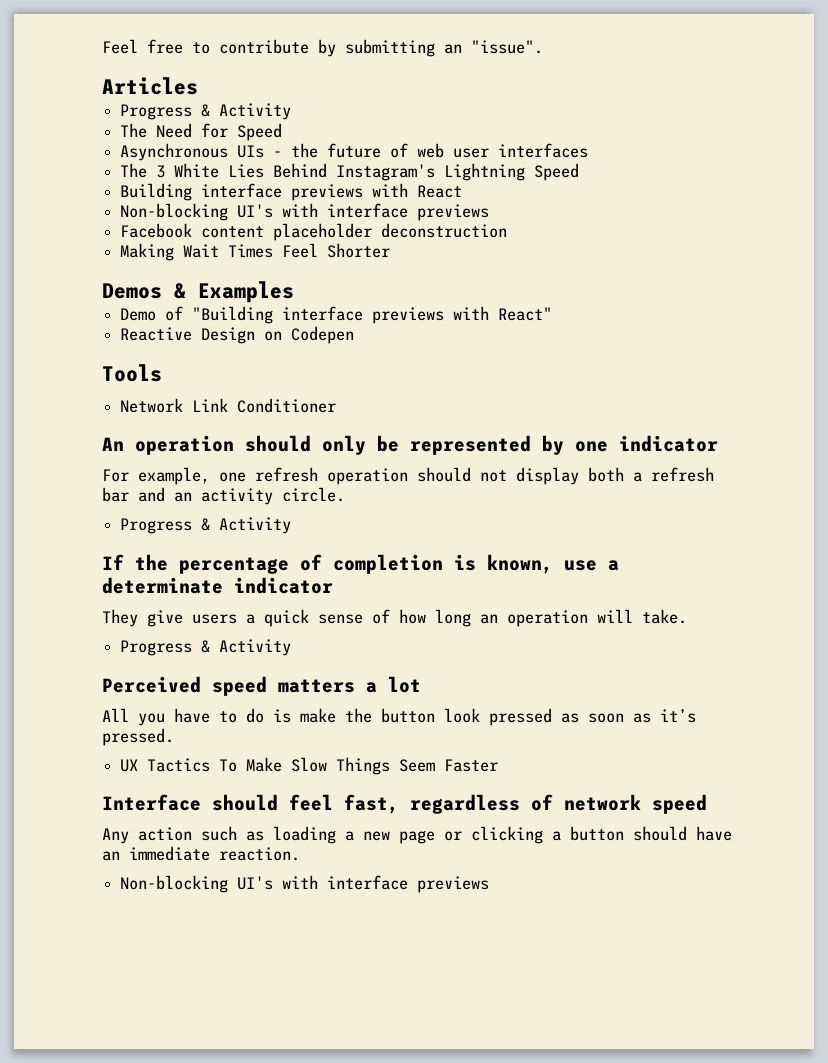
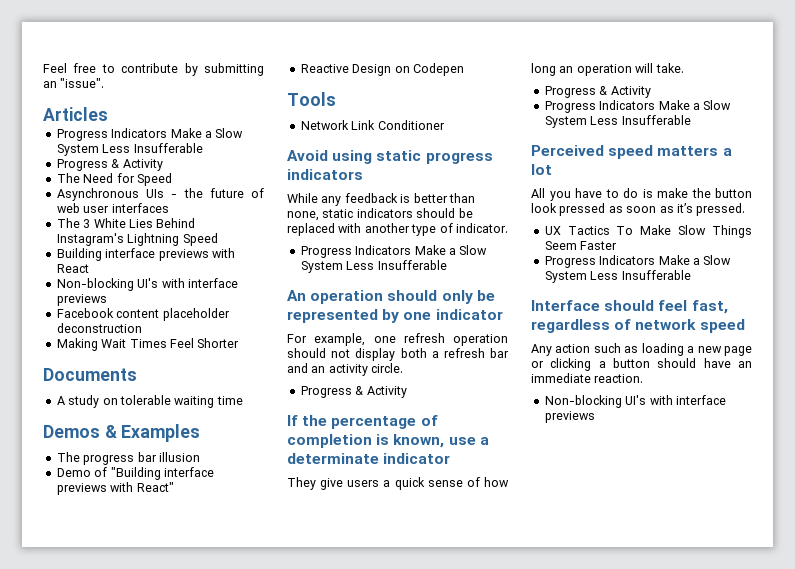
  Articles
+ Progress Indicators Make a Slow System Less Insufferable
+ Documents
+ A study on tolerable waiting time
+ The progress bar illusion
+ Avoid using static progress indicators
+ While any feedback is better than none, static indicators should be replaced with another type of indicator.
+ Progress Indicators Make a Slow System Less Insufferable
  They give users a quick sense of how long an operation will take.
  Progress & Activity
+ Progress Indicators Make a Slow System Less Insufferable
  UX Tactics To Make Slow Things Seem Faster
+ Progress Indicators Make a Slow System Less Insufferable

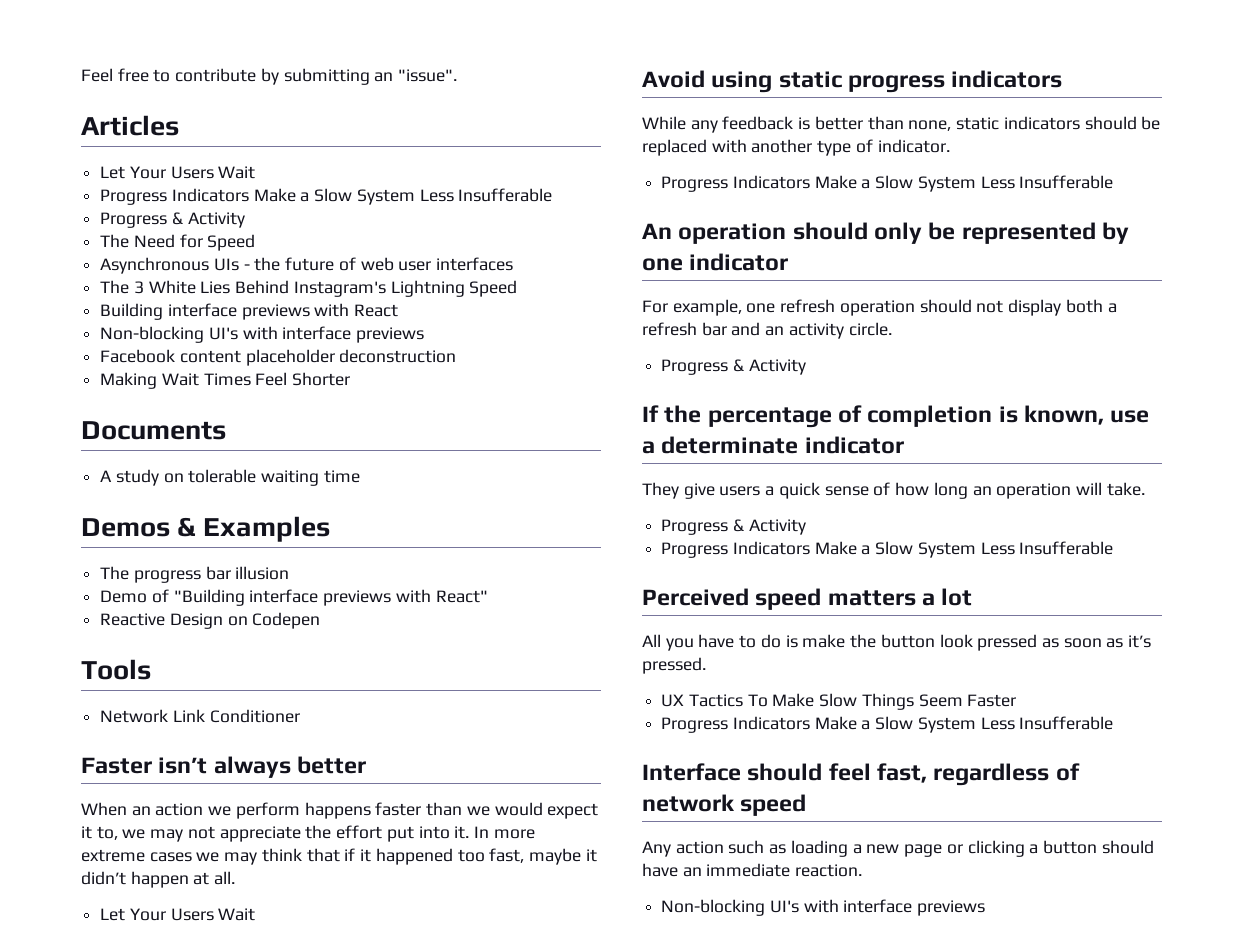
  Articles
+ Let Your Users Wait
+ Faster isn’t always better
+ When an action we perform happens faster than we would expect it to, we may not appreciate the effort put into it. In more extreme cases we may think that if it happened too fast, maybe it didn’t happen at all.
+ Let Your Users Wait

